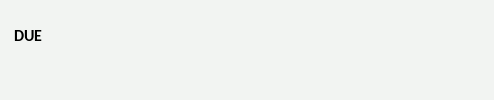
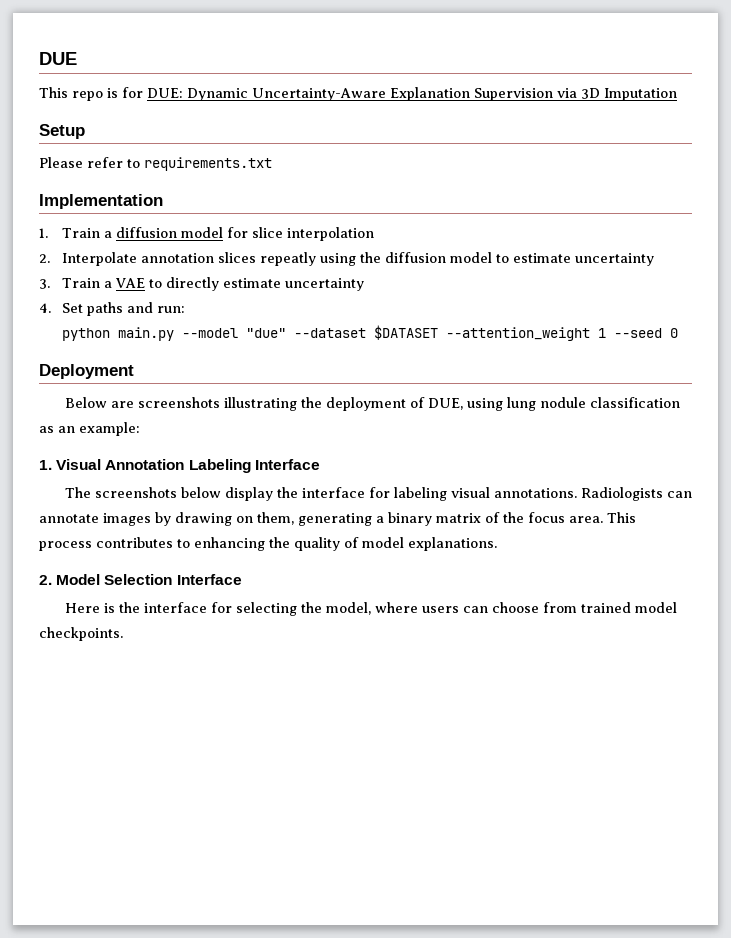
+ This repo is for DUE: Dynamic Uncertainty-Aware Explanation Supervision via 3D Imputation
+ Setup
+ Please refer to requirements.txt
+ Implementation
+ 1. Train a diffusion model for slice interpolation
+ 2. Interpolate annotation slices repeatly using the diffusion model to estimate uncertainty
+ 3. Train a VAE to directly estimate uncertainty
+ 4. Set paths and run:
+ python main.py --model "due" --dataset $DATASET --attention_weight 1 --seed 0
+ Deployment
+ Below are screenshots illustrating the deployment of DUE, using lung nodule classification as an example:
+ 1. Visual Annotation Labeling Interface
+ The screenshots below display the interface for labeling visual annotations. Radiologists can annotate images by drawing on them, generating a binary matrix of the focus area. This process contributes to enhancing the quality of model explanations.
+ 2. Model Selection Interface
+ Here is the interface for selecting the model, where users can choose from trained model checkpoints.

